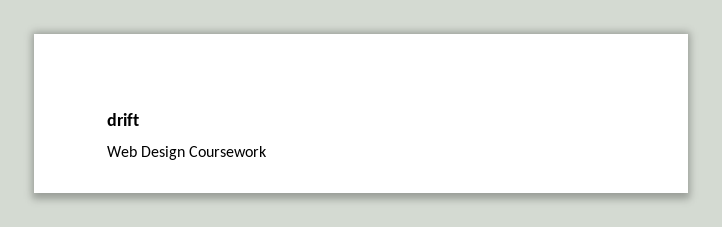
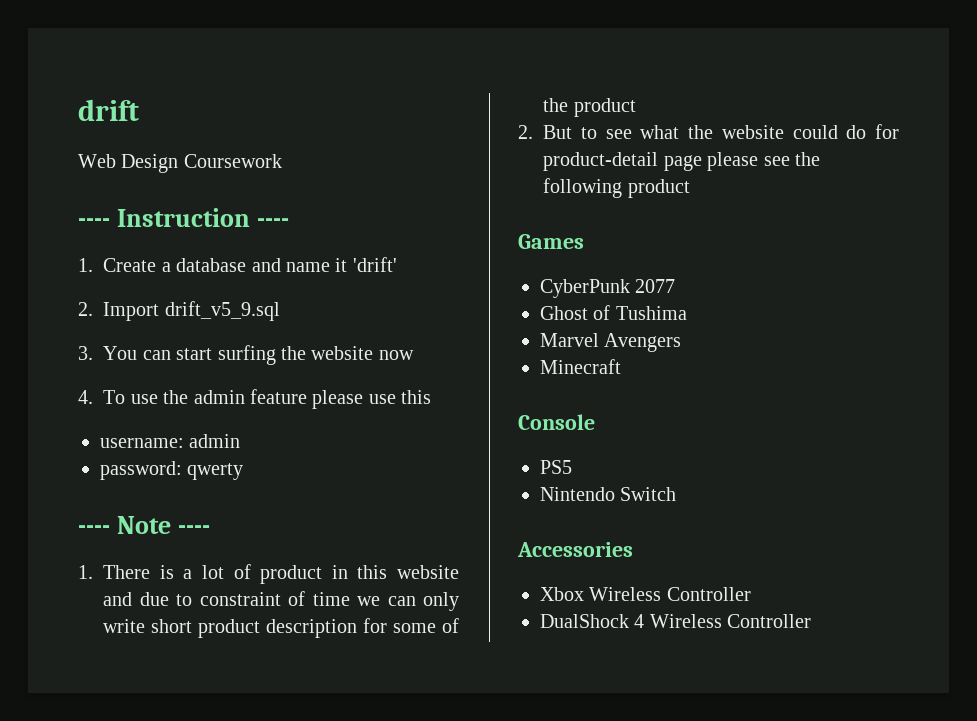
+ ---- Instruction ----
+ 1. Create a database and name it 'drift'
+ 2. Import drift_v5_9.sql
+ 3. You can start surfing the website now
+ 4. To use the admin feature please use this
+ username: admin
+ password: qwerty
+ ---- Note ----
+ 1. There is a lot of product in this website and due to constraint of time we can only write short product description for some of the product
+ 2. But to see what the website could do for product-detail page please see the following product
+ Games
+ CyberPunk 2077
+ Ghost of Tushima
+ Marvel Avengers
+ Minecraft
+ Console
+ PS5
+ Nintendo Switch
+ Accessories
+ Xbox Wireless Controller
+ DualShock 4 Wireless Controller

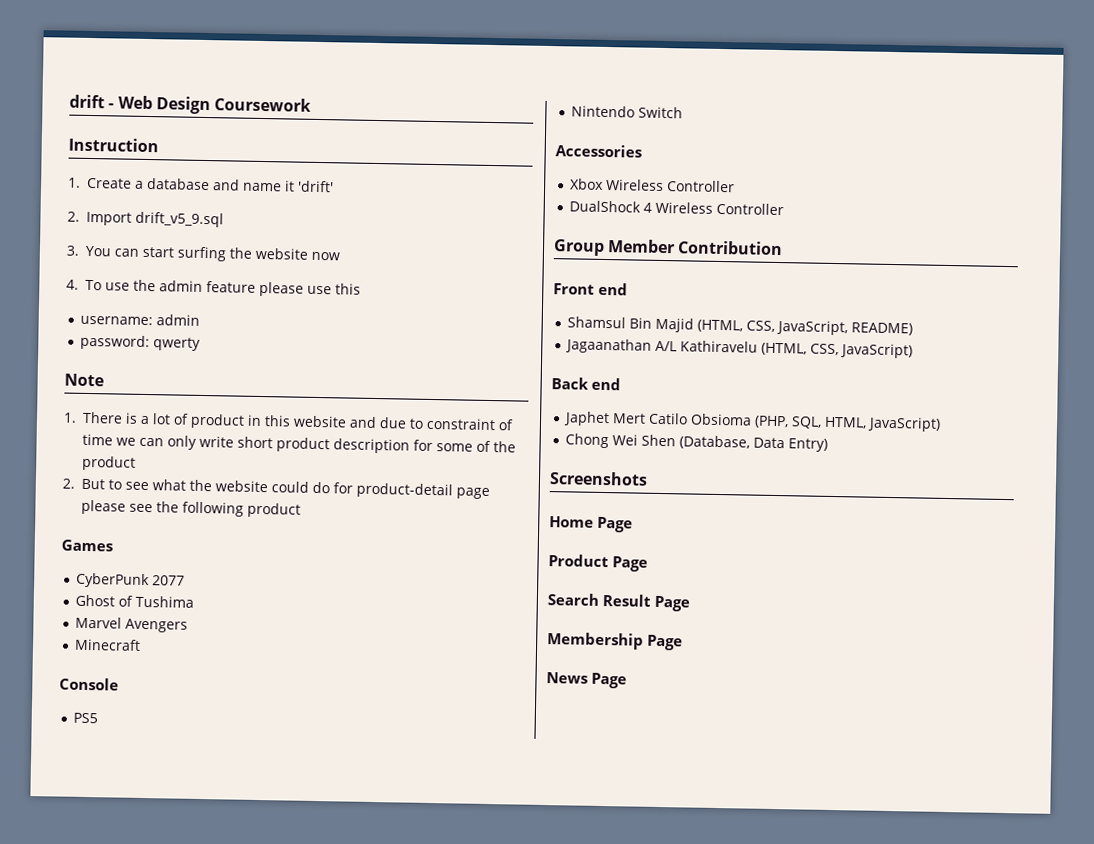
- drift
- Web Design Coursework
+ drift - Web Design Coursework
- ---- Instruction ----
+ Instruction
- ---- Note ----
+ Note
+ Group Member Contribution
+ Front end
+ Shamsul Bin Majid (HTML, CSS, JavaScript, README)
+ Jagaanathan A/L Kathiravelu (HTML, CSS, JavaScript)
+ Back end
+ Japhet Mert Catilo Obsioma (PHP, SQL, HTML, JavaScript)
+ Chong Wei Shen (Database, Data Entry)
+ Screenshots
+ Home Page
+ Product Page
+ Search Result Page
+ Membership Page
+ News Page

